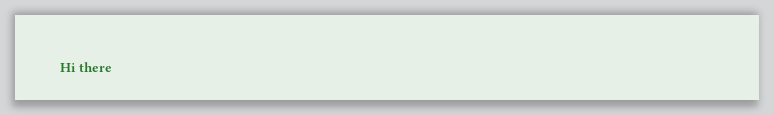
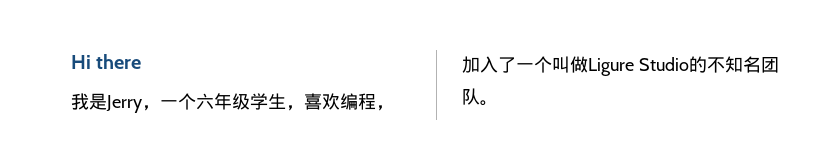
+ 我是Jerry，一个六年级学生，喜欢编程，加入了一个叫做Ligure Studio的不知名团队。

